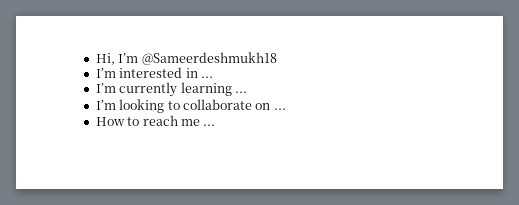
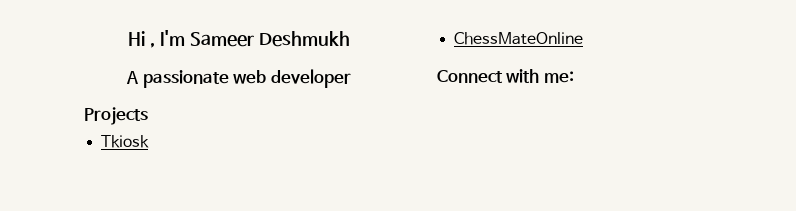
- Hi, I’m @Sameerdeshmukh18
- I’m interested in ...
- I’m currently learning ...
- I’m looking to collaborate on ...
- How to reach me ...
+ Hi , I'm Sameer Deshmukh
+ A passionate web developer
+ Projects
+ Tkiosk
+ ChessMateOnline
+ Connect with me:

